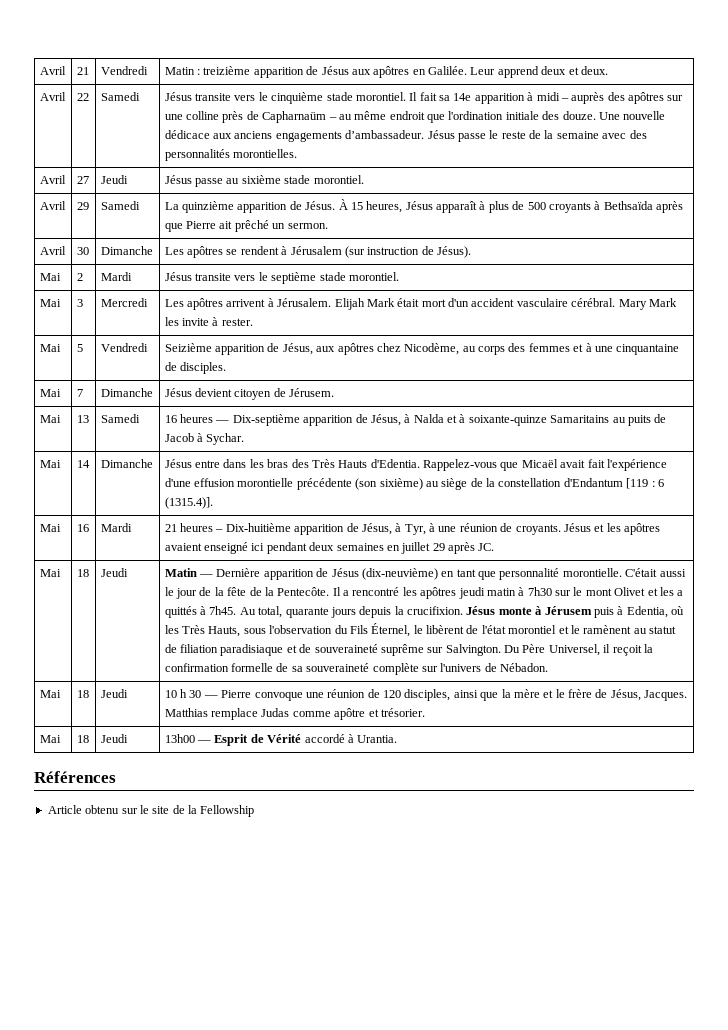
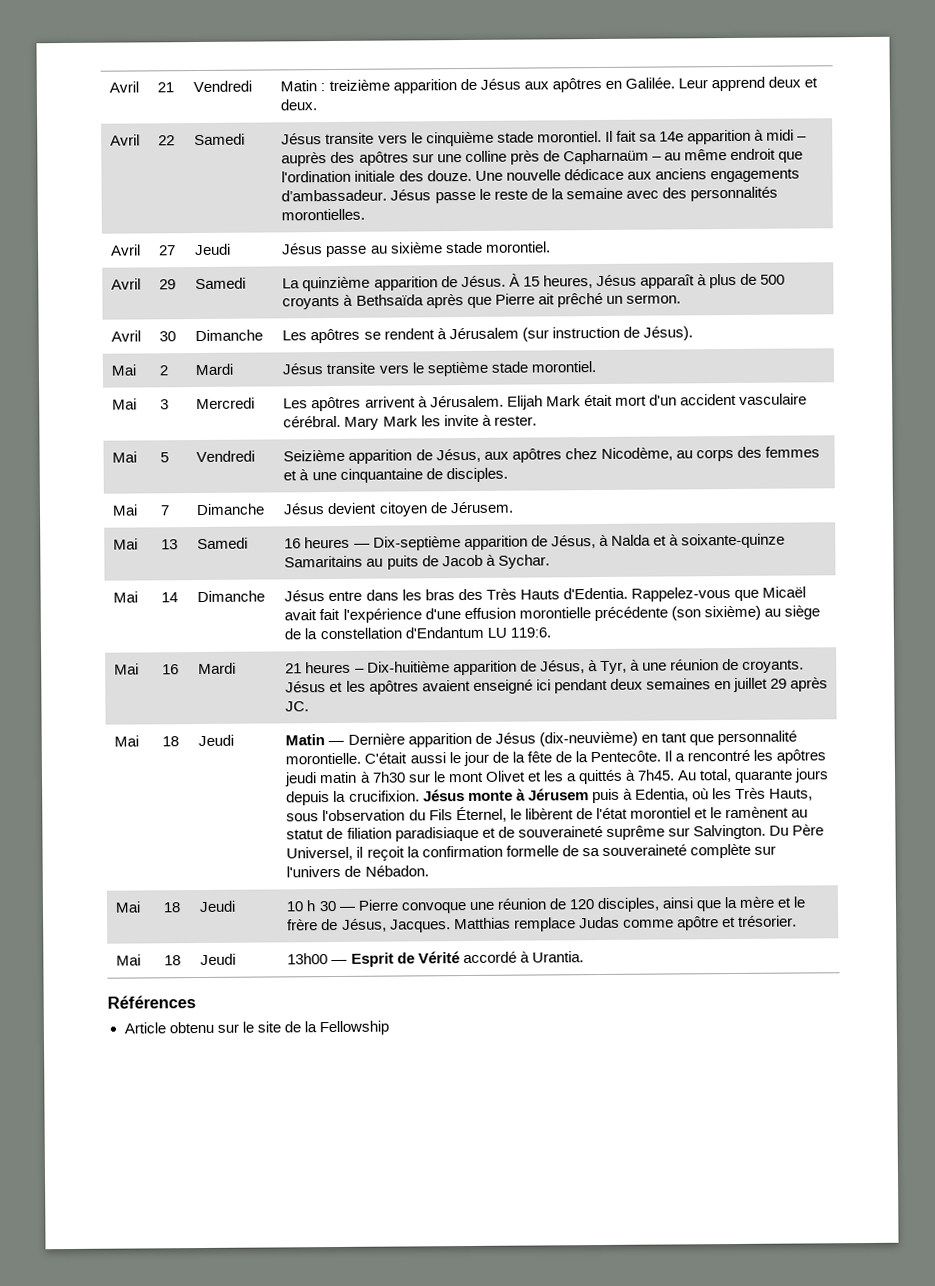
- Mai | 14 | Dimanche | Jésus entre dans les bras des Très Hauts d'Edentia. Rappelez-vous que Micaël avait fait l'expérience d'une effusion morontielle précédente (son sixième) au siège de la constellation d'Endantum [119 : 6 (1315.4)].
+ Mai | 14 | Dimanche | Jésus entre dans les bras des Très Hauts d'Edentia. Rappelez-vous que Micaël avait fait l'expérience d'une effusion morontielle précédente (son sixième) au siège de la constellation d'Endantum LU 119:6.

